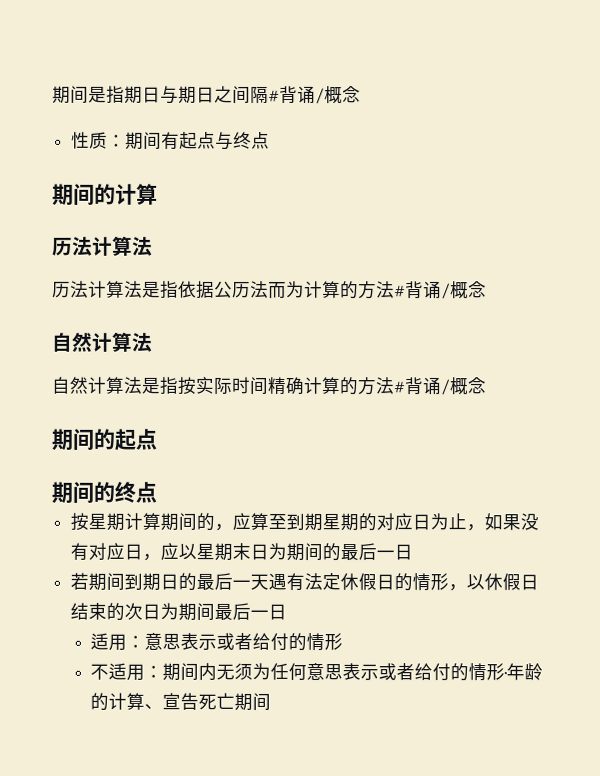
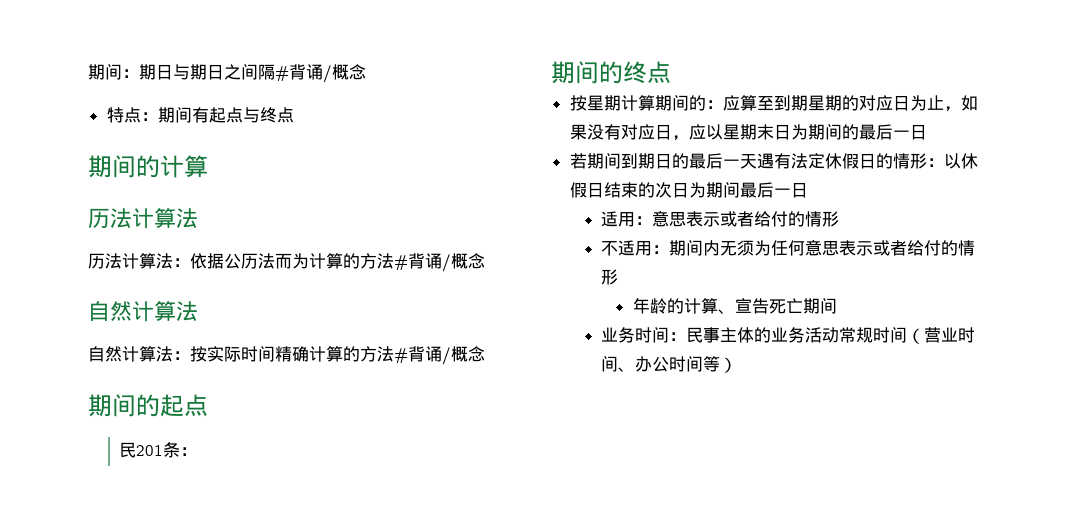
- 期间是指期日与期日之间隔#背诵/概念
+ 期间：期日与期日之间隔#背诵/概念
- 性质：期间有起点与终点
+ 特点：期间有起点与终点
- 历法计算法是指依据公历法而为计算的方法#背诵/概念
+ 历法计算法：依据公历法而为计算的方法#背诵/概念
- 自然计算法是指按实际时间精确计算的方法#背诵/概念
+ 自然计算法：按实际时间精确计算的方法#背诵/概念
+ 民201条：
- 按星期计算期间的，应算至到期星期的对应日为止，如果没有对应日，应以星期末日为期间的最后一日
+ 按星期计算期间的：应算至到期星期的对应日为止，如果没有对应日，应以星期末日为期间的最后一日
- 若期间到期日的最后一天遇有法定休假日的情形，以休假日结束的次日为期间最后一日
+ 若期间到期日的最后一天遇有法定休假日的情形：以休假日结束的次日为期间最后一日
- 不适用：期间内无须为任何意思表示或者给付的情形·年龄的计算、宣告死亡期间
+ 不适用：期间内无须为任何意思表示或者给付的情形
+ 年龄的计算、宣告死亡期间
+ 业务时间：民事主体的业务活动常规时间（营业时间、办公时间等）

